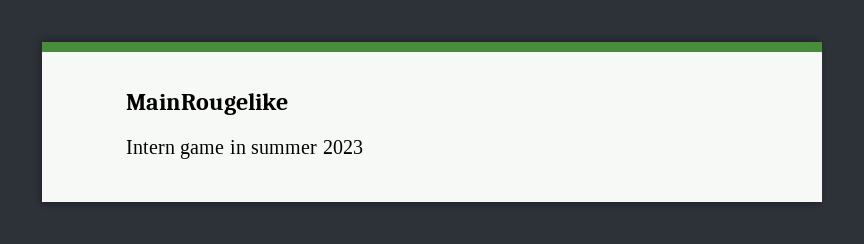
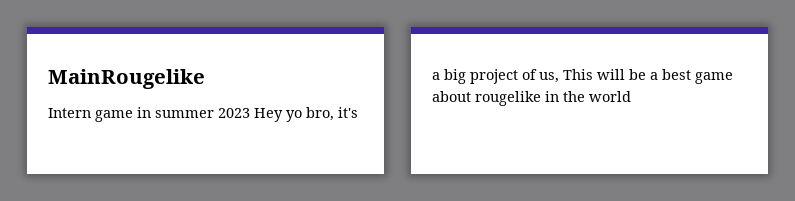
- Intern game in summer 2023
+ Intern game in summer 2023 Hey yo bro, it's a big project of us, This will be a best game about rougelike in the world

